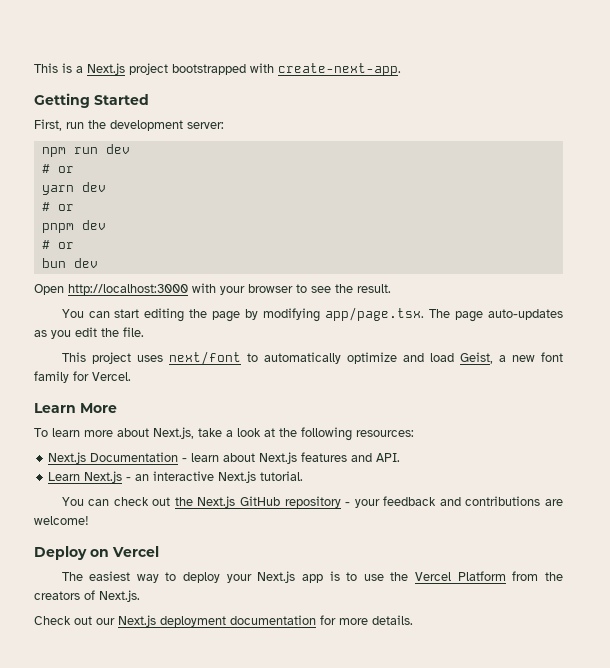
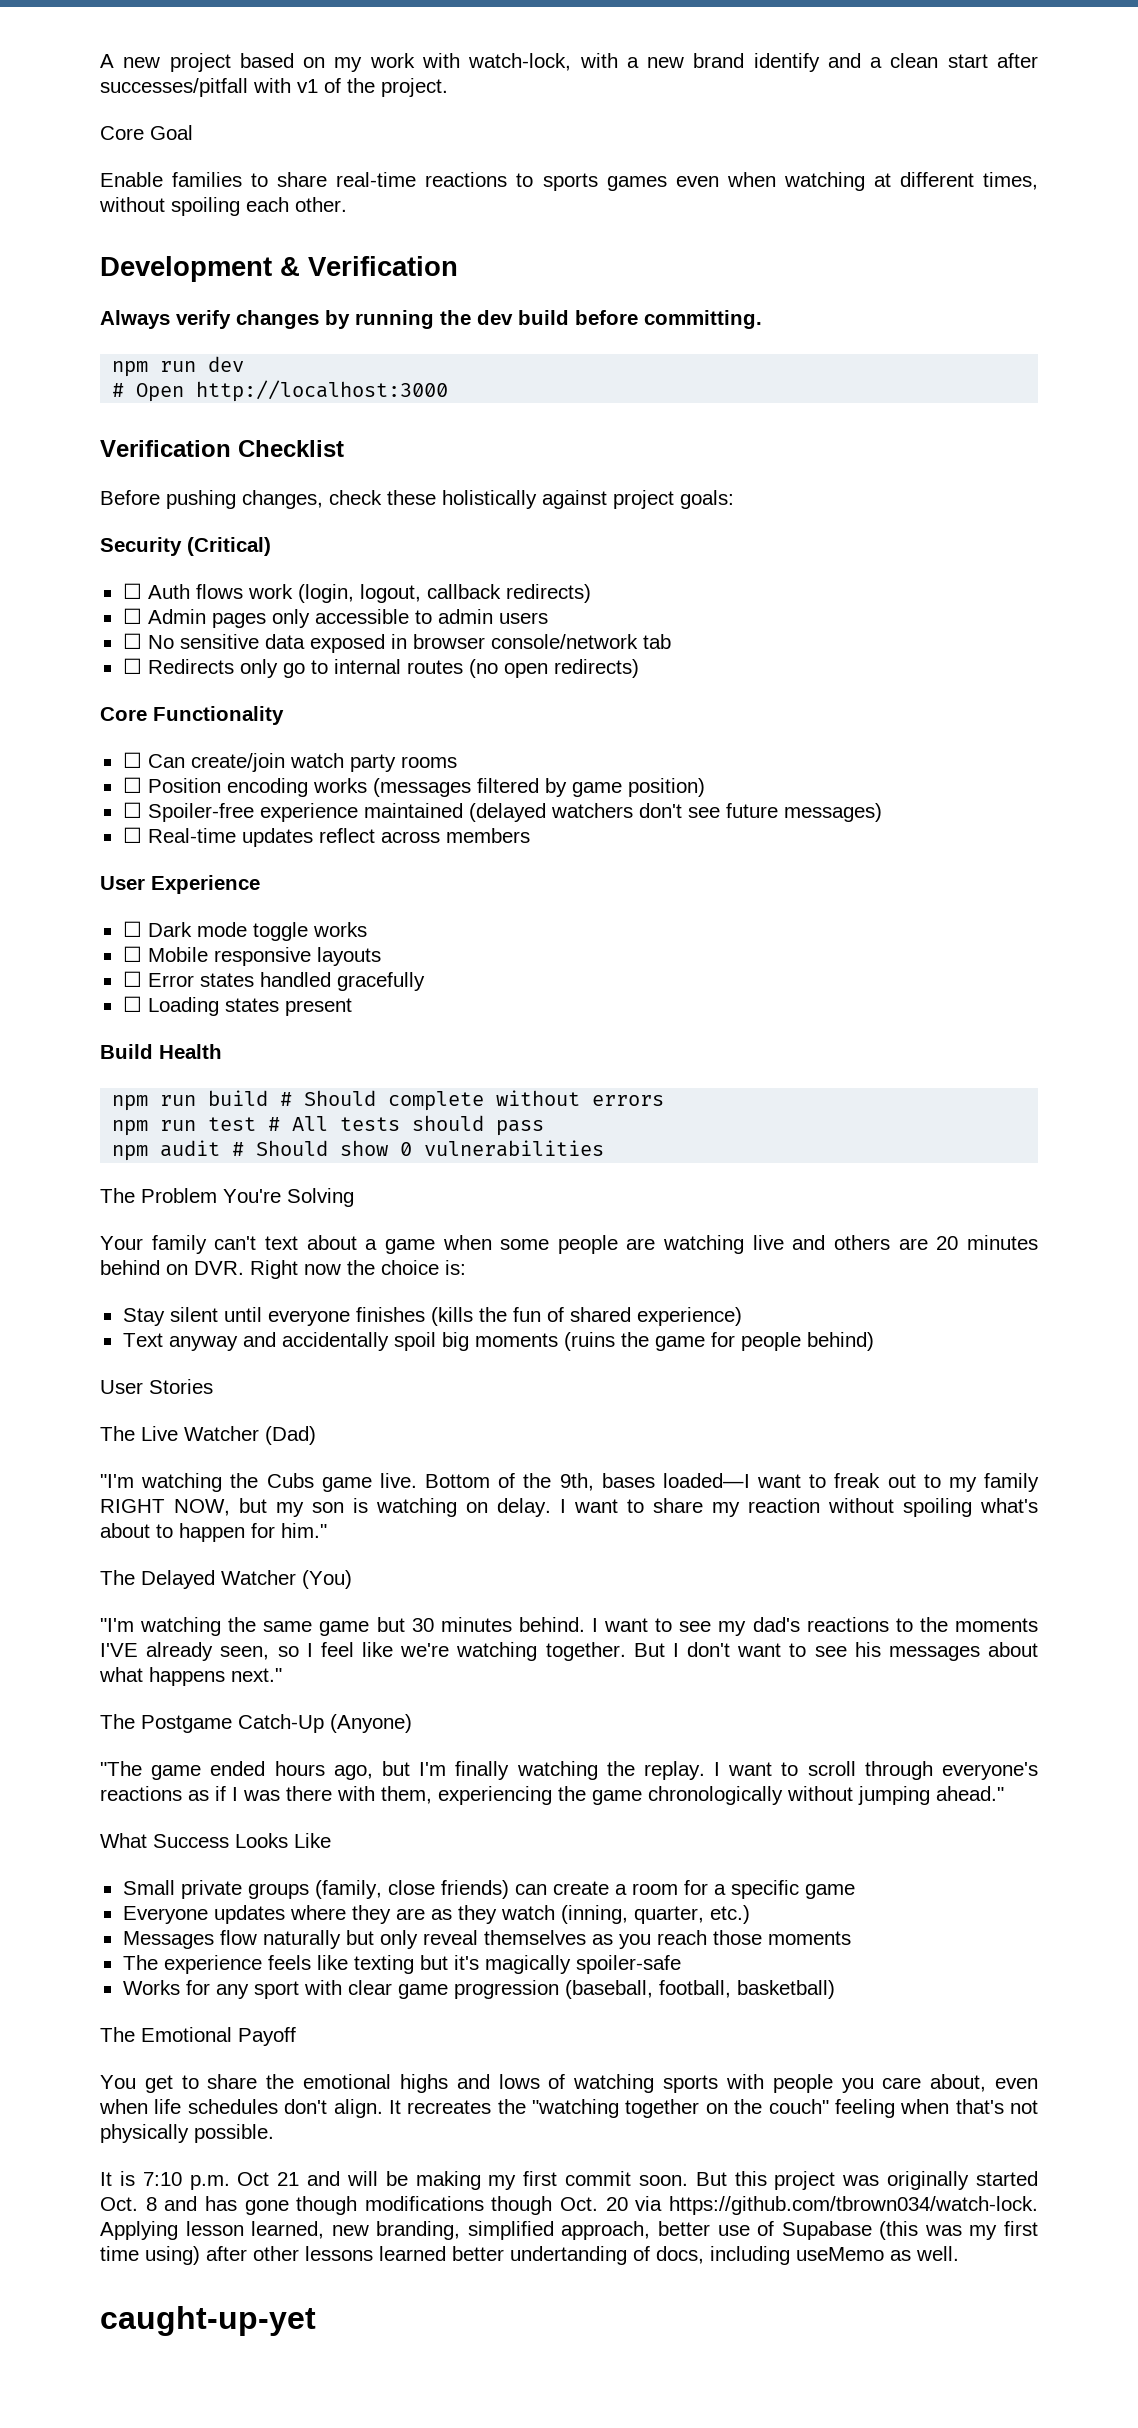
- This is a Next.js project bootstrapped with create-next-app.
- Getting Started
- First, run the development server:
+ A new project based on my work with watch-lock, with a new brand identify and a clean start after successes/pitfall with v1 of the project.
+ Core Goal
+ Enable families to share real-time reactions to sports games even when watching at different times, without spoiling each other.
+ Development & Verification
+ Always verify changes by running the dev build before committing.
  npm run dev
- # or
- yarn dev
- # or
- pnpm dev
- # or
- bun dev
- Open http://localhost:3000 with your browser to see the result.
- You can start editing the page by modifying app/page.tsx. The page auto-updates as you edit the file.
- This project uses next/font to automatically optimize and load Geist, a new font family for Vercel.
- Learn More
- To learn more about Next.js, take a look at the following resources:
- Next.js Documentation - learn about Next.js features and API.
- Learn Next.js - an interactive Next.js tutorial.
- You can check out the Next.js GitHub repository - your feedback and contributions are welcome!
- Deploy on Vercel
- The easiest way to deploy your Next.js app is to use the Vercel Platform from the creators of Next.js.
- Check out our Next.js deployment documentation for more details.
+ # Open http://localhost:3000
+ Verification Checklist
+ Before pushing changes, check these holistically against project goals:
+ Security (Critical)
+ ☐ Auth flows work (login, logout, callback redirects)
+ ☐ Admin pages only accessible to admin users
+ ☐ No sensitive data exposed in browser console/network tab
+ ☐ Redirects only go to internal routes (no open redirects)
+ Core Functionality
+ ☐ Can create/join watch party rooms
+ ☐ Position encoding works (messages filtered by game position)
+ ☐ Spoiler-free experience maintained (delayed watchers don't see future messages)
+ ☐ Real-time updates reflect across members
+ User Experience
+ ☐ Dark mode toggle works
+ ☐ Mobile responsive layouts
+ ☐ Error states handled gracefully
+ ☐ Loading states present
+ Build Health
+ npm run build # Should complete without errors
+ npm run test # All tests should pass
+ npm audit # Should show 0 vulnerabilities
+ The Problem You're Solving
+ Your family can't text about a game when some people are watching live and others are 20 minutes behind on DVR. Right now the choice is:
+ Stay silent until everyone finishes (kills the fun of shared experience)
+ Text anyway and accidentally spoil big moments (ruins the game for people behind)
+ User Stories
+ The Live Watcher (Dad)
+ "I'm watching the Cubs game live. Bottom of the 9th, bases loaded—I want to freak out to my family RIGHT NOW, but my son is watching on delay. I want to share my reaction without spoiling what's about to happen for him."
+ The Delayed Watcher (You)
+ "I'm watching the same game but 30 minutes behind. I want to see my dad's reactions to the moments I'VE already seen, so I feel like we're watching together. But I don't want to see his messages about what happens next."
+ The Postgame Catch-Up (Anyone)
+ "The game ended hours ago, but I'm finally watching the replay. I want to scroll through everyone's reactions as if I was there with them, experiencing the game chronologically without jumping ahead."
+ What Success Looks Like
+ Small private groups (family, close friends) can create a room for a specific game
+ Everyone updates where they are as they watch (inning, quarter, etc.)
+ Messages flow naturally but only reveal themselves as you reach those moments
+ The experience feels like texting but it's magically spoiler-safe
+ Works for any sport with clear game progression (baseball, football, basketball)
+ The Emotional Payoff
+ You get to share the emotional highs and lows of watching sports with people you care about, even when life schedules don't align. It recreates the "watching together on the couch" feeling when that's not physically possible.
+ It is 7:10 p.m. Oct 21 and will be making my first commit soon. But this project was originally started Oct. 8 and has gone though modifications though Oct. 20 via https://github.com/tbrown034/watch-lock. Applying lesson learned, new branding, simplified approach, better use of Supabase (this was my first time using) after other lessons learned better undertanding of docs, including useMemo as well.
+ caught-up-yet

